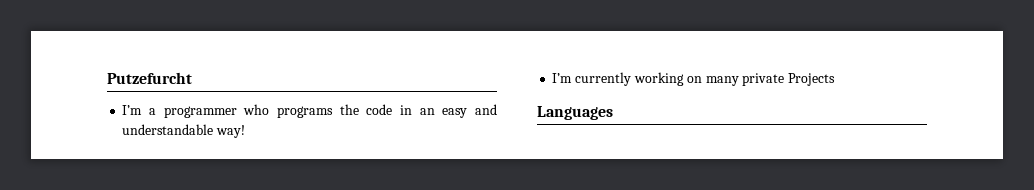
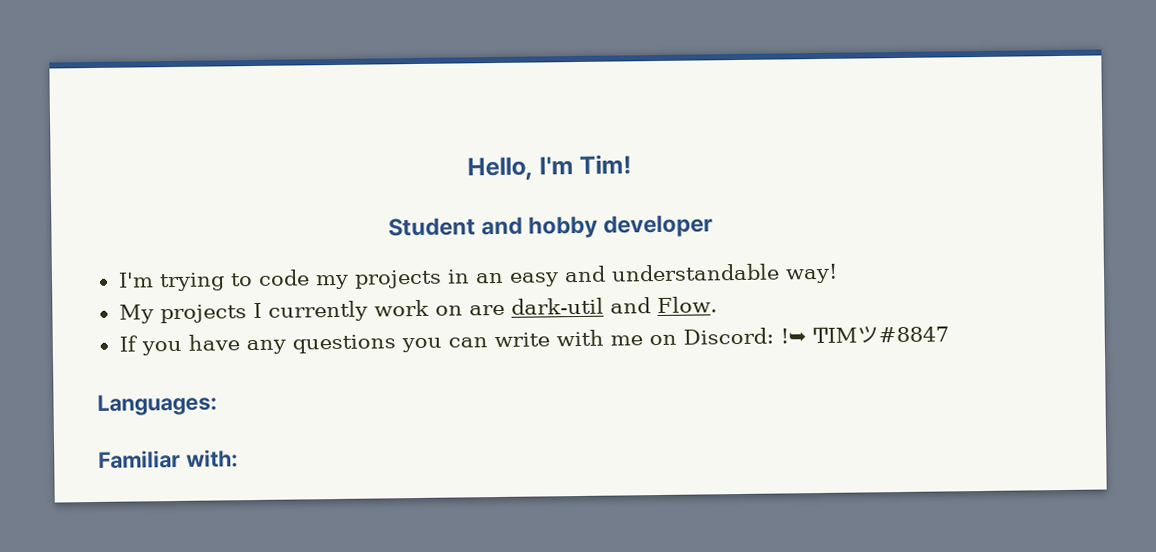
- Putzefurcht
- I’m a programmer who programs the code in an easy and understandable way!
+ Hello, I'm Tim!
+ Student and hobby developer
+ I'm trying to code my projects in an easy and understandable way!
- I’m currently working on many private Projects
- Languages
+ My projects I currently work on are dark-util and Flow.
+ If you have any questions you can write with me on Discord: !➥ ͲΙΜツ#8847
+ Languages:
+ Familiar with:

